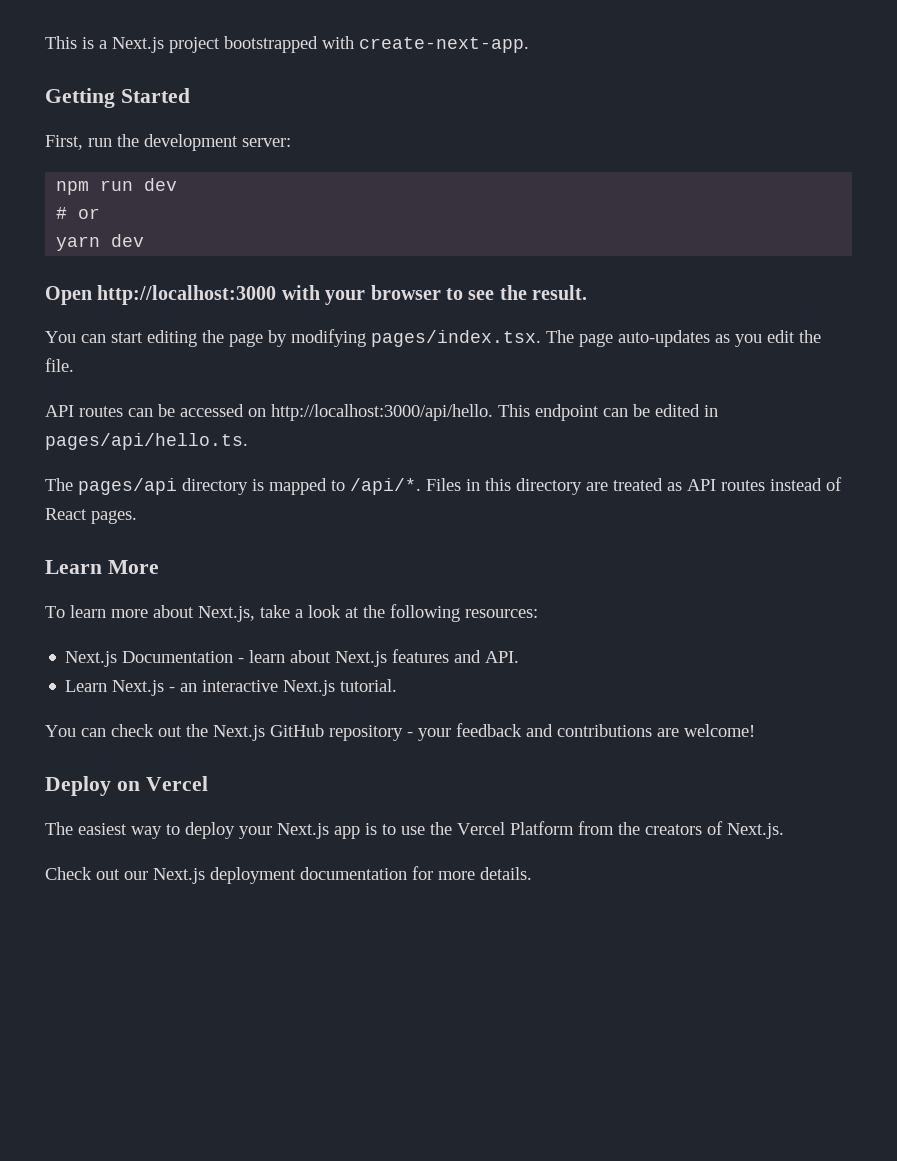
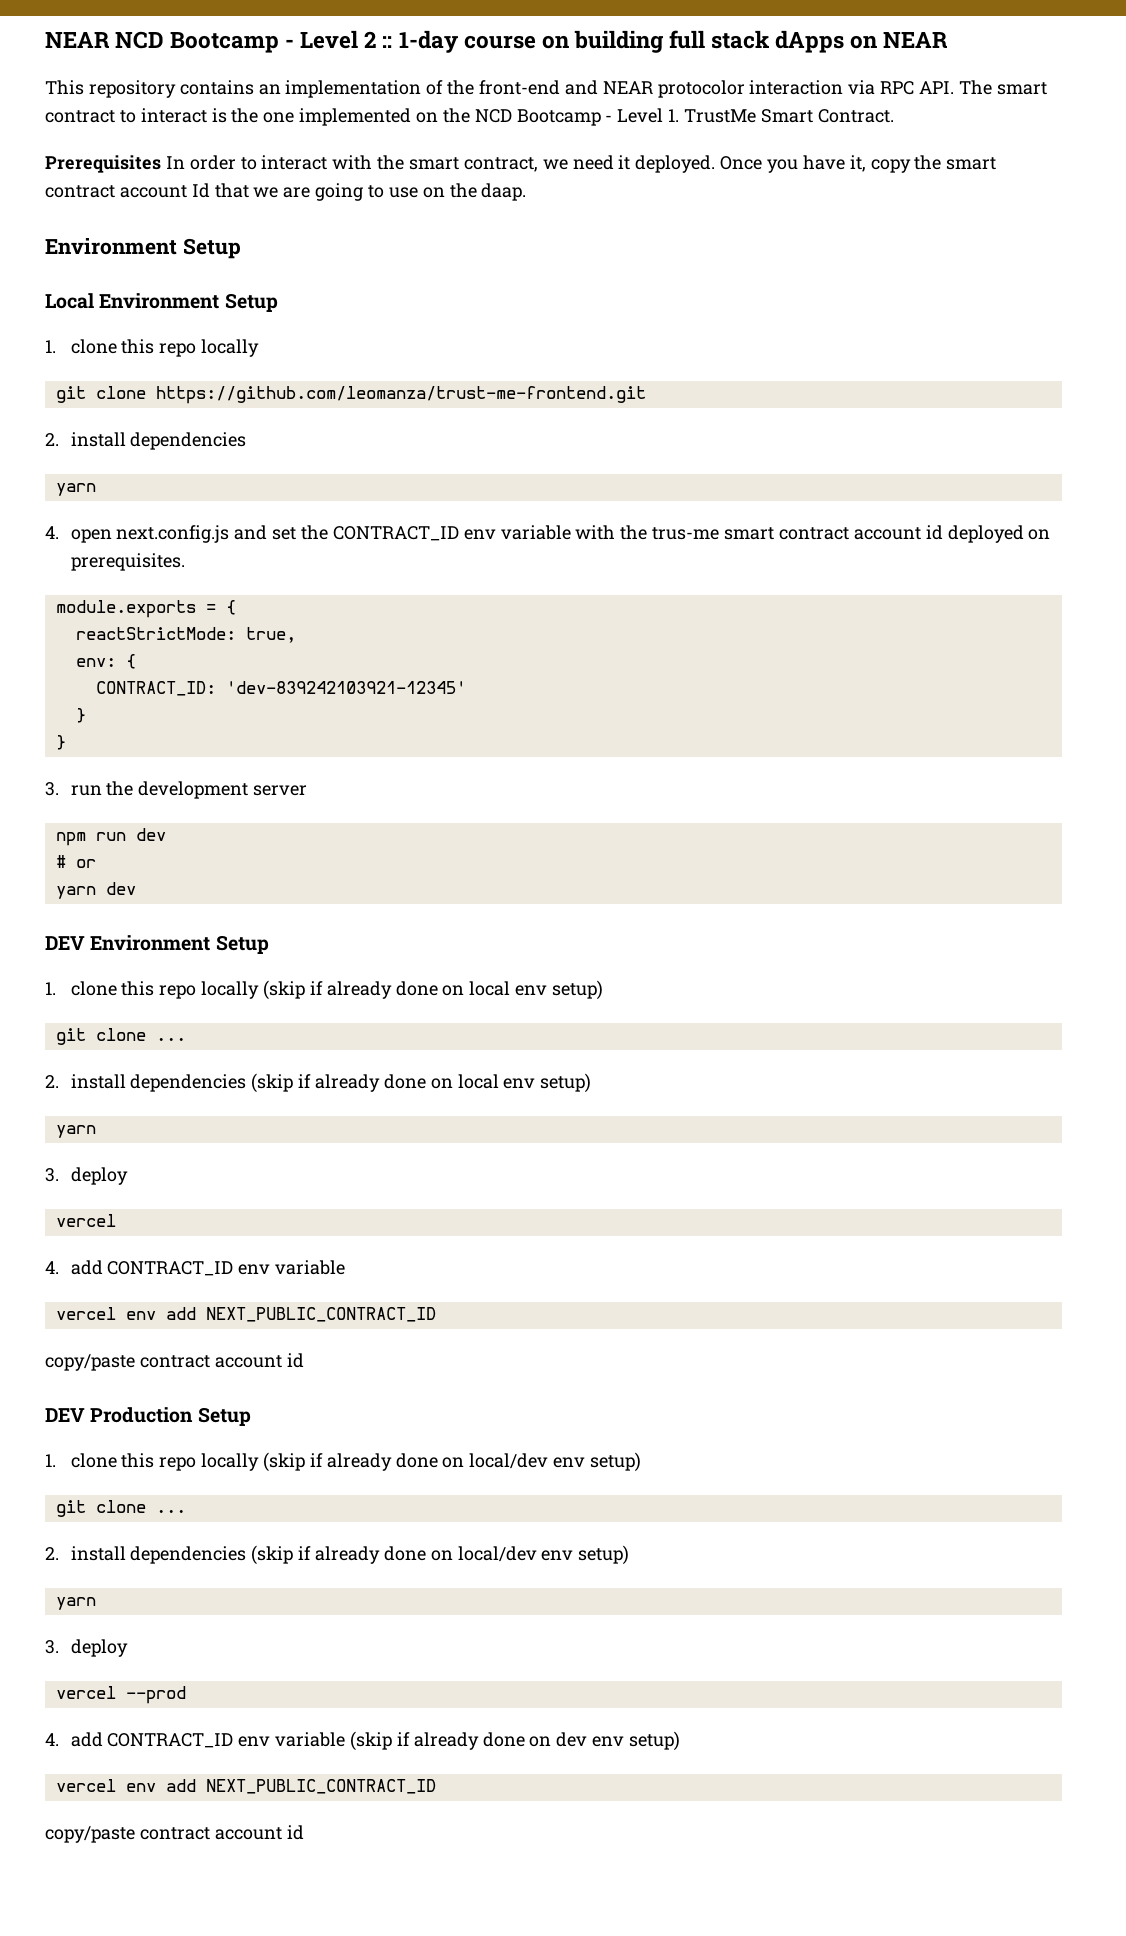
- This is a Next.js project bootstrapped with create-next-app.
- Getting Started
- First, run the development server:
+ NEAR NCD Bootcamp - Level 2 :: 1-day course on building full stack dApps on NEAR
+ This repository contains an implementation of the front-end and NEAR protocolor interaction via RPC API. The smart contract to interact is the one implemented on the NCD Bootcamp - Level 1. TrustMe Smart Contract.
+ Prerequisites In order to interact with the smart contract, we need it deployed. Once you have it, copy the smart contract account Id that we are going to use on the daap.
+ Environment Setup
+ Local Environment Setup
+ 1. clone this repo locally
+ git clone https://github.com/leomanza/trust-me-frontend.git
+ 2. install dependencies
+ yarn
+ 4. open next.config.js and set the CONTRACT_ID env variable with the trus-me smart contract account id deployed on prerequisites.
+ module.exports = {
+ reactStrictMode: true,
+ env: {
+ CONTRACT_ID: 'dev-839242103921-12345'
+ }
+ }
+ 3. run the development server
- Open http://localhost:3000 with your browser to see the result.
- You can start editing the page by modifying pages/index.tsx. The page auto-updates as you edit the file.
- API routes can be accessed on http://localhost:3000/api/hello. This endpoint can be edited in pages/api/hello.ts.
- The pages/api directory is mapped to /api/*. Files in this directory are treated as API routes instead of React pages.
- Learn More
- To learn more about Next.js, take a look at the following resources:
- Next.js Documentation - learn about Next.js features and API.
- Learn Next.js - an interactive Next.js tutorial.
- You can check out the Next.js GitHub repository - your feedback and contributions are welcome!
- Deploy on Vercel
- The easiest way to deploy your Next.js app is to use the Vercel Platform from the creators of Next.js.
- Check out our Next.js deployment documentation for more details.
+ DEV Environment Setup
+ 1. clone this repo locally (skip if already done on local env setup)
+ git clone ...
+ 2. install dependencies (skip if already done on local env setup)
+ yarn
+ 3. deploy
+ vercel
+ 4. add CONTRACT_ID env variable
+ vercel env add NEXT_PUBLIC_CONTRACT_ID
+ copy/paste contract account id
+ DEV Production Setup
+ 1. clone this repo locally (skip if already done on local/dev env setup)
+ git clone ...
+ 2. install dependencies (skip if already done on local/dev env setup)
+ yarn
+ 3. deploy
+ vercel --prod
+ 4. add CONTRACT_ID env variable (skip if already done on dev env setup)
+ vercel env add NEXT_PUBLIC_CONTRACT_ID
+ copy/paste contract account id

